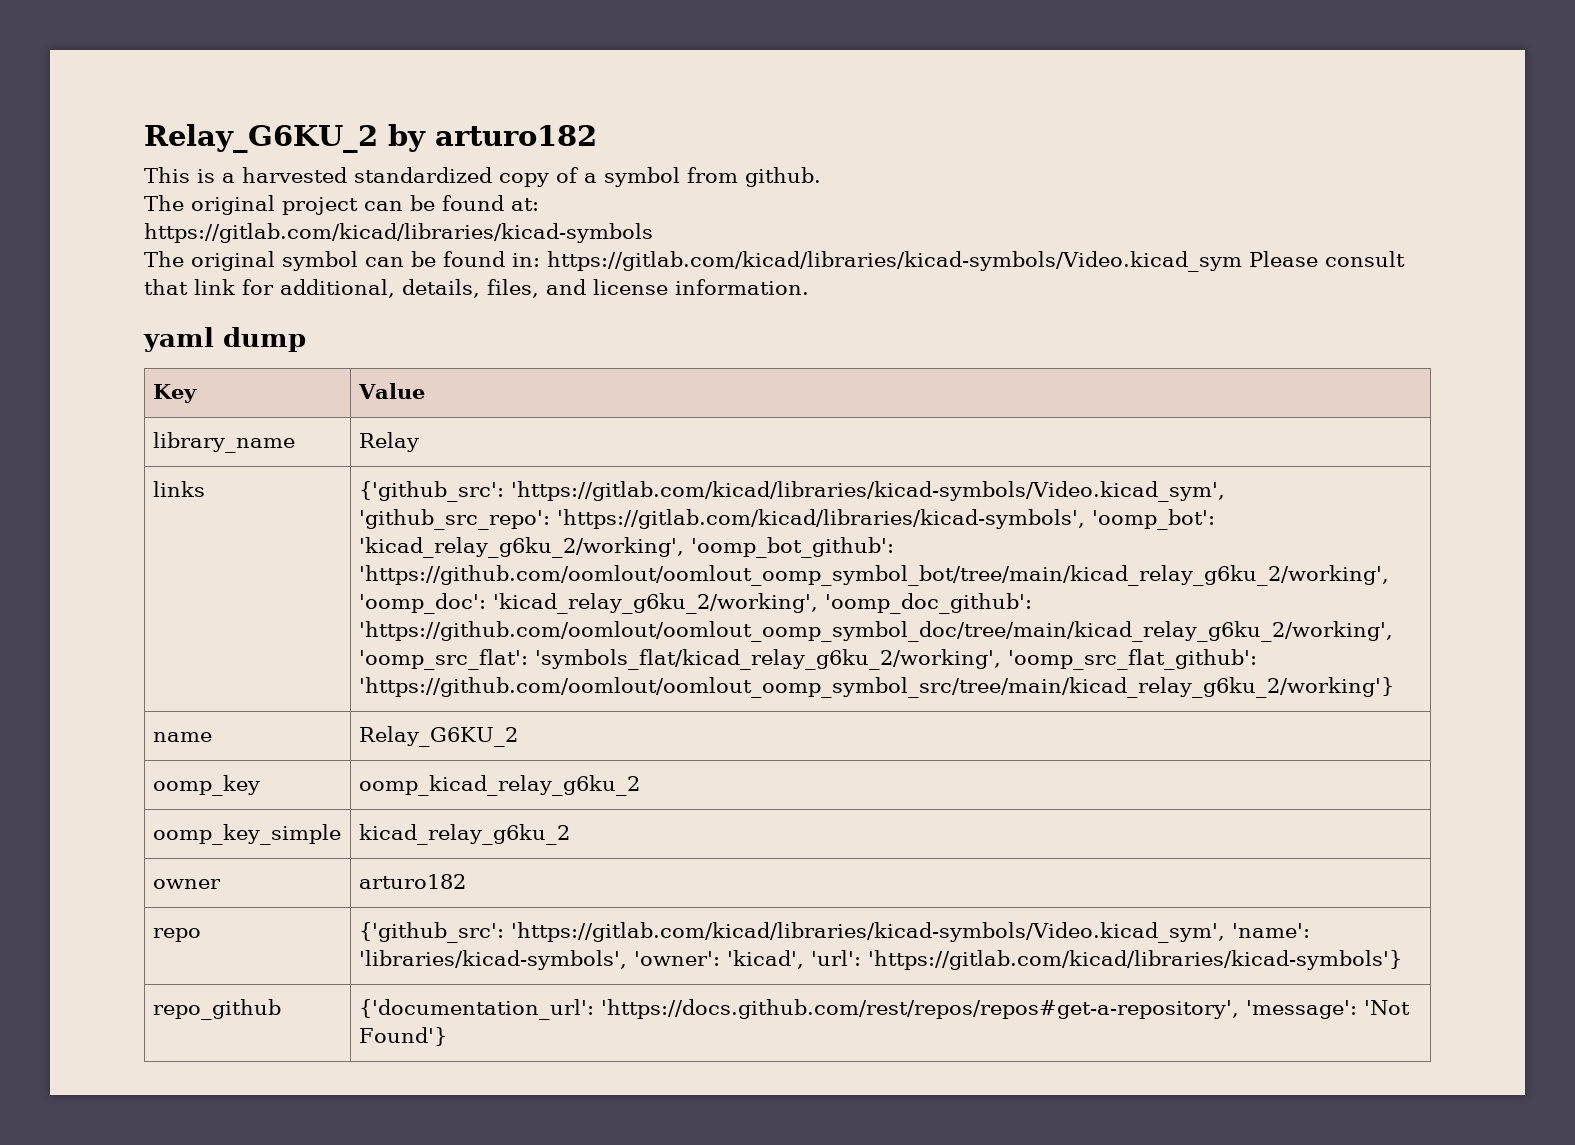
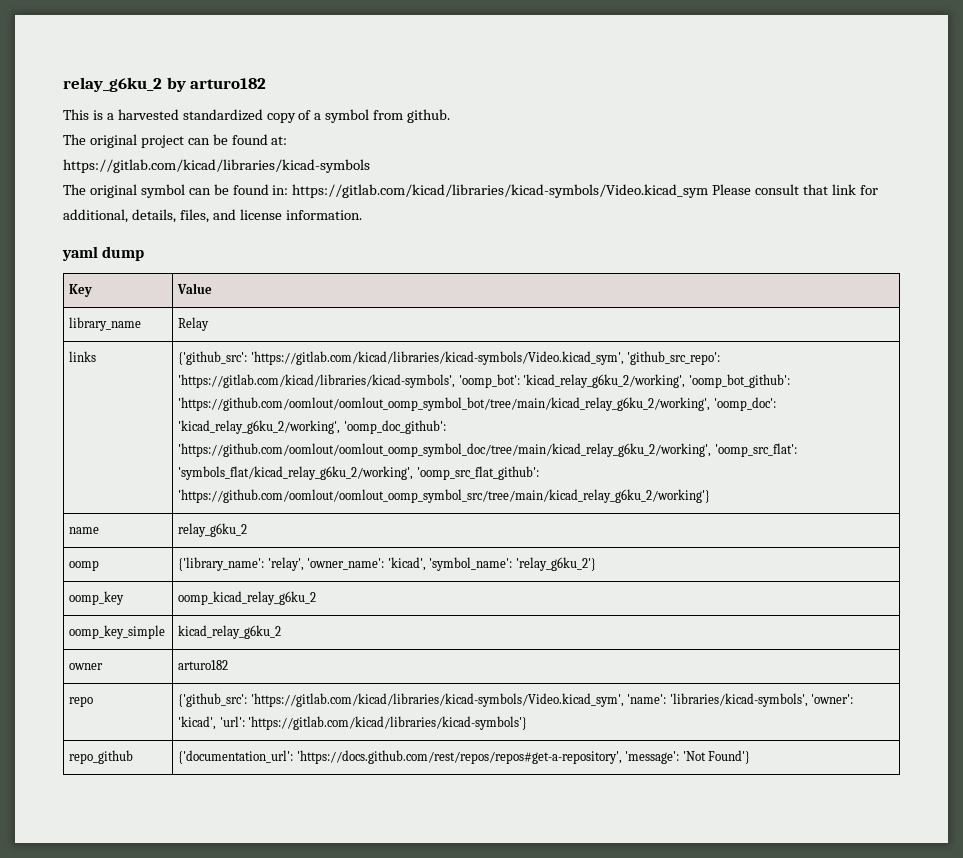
- Relay_G6KU_2 by arturo182
+ relay_g6ku_2 by arturo182
- name | Relay_G6KU_2
+ name | relay_g6ku_2
+ oomp | {'library_name': 'relay', 'owner_name': 'kicad', 'symbol_name': 'relay_g6ku_2'}

